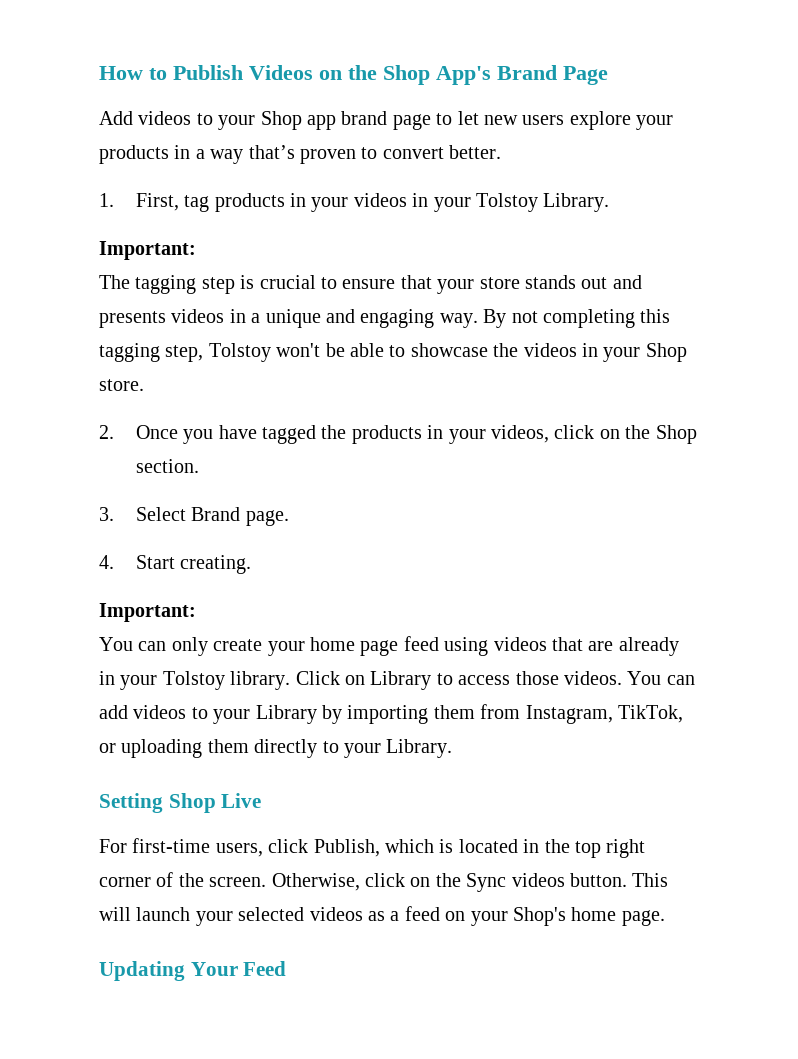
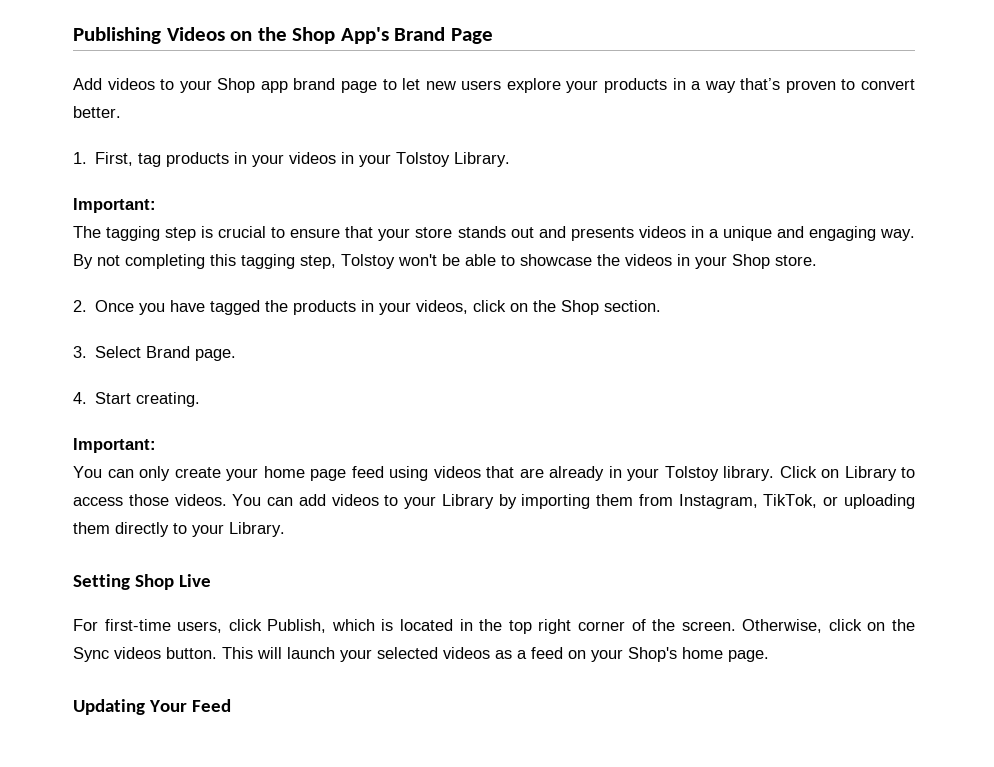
- How to Publish Videos on the Shop App's Brand Page
+ Publishing Videos on the Shop App's Brand Page

